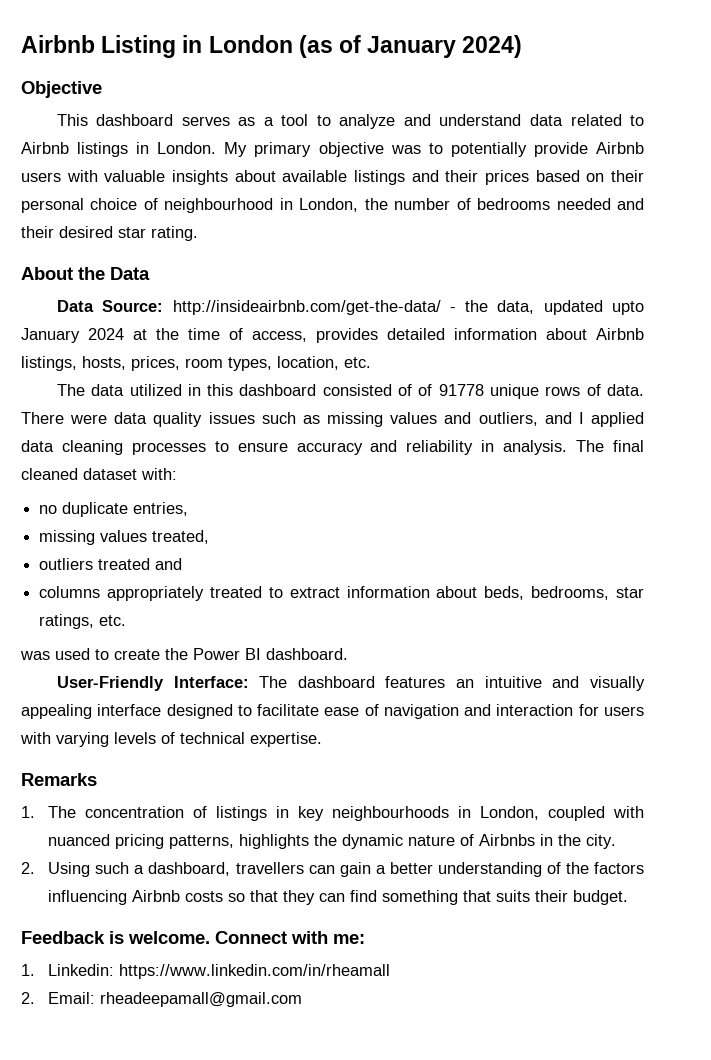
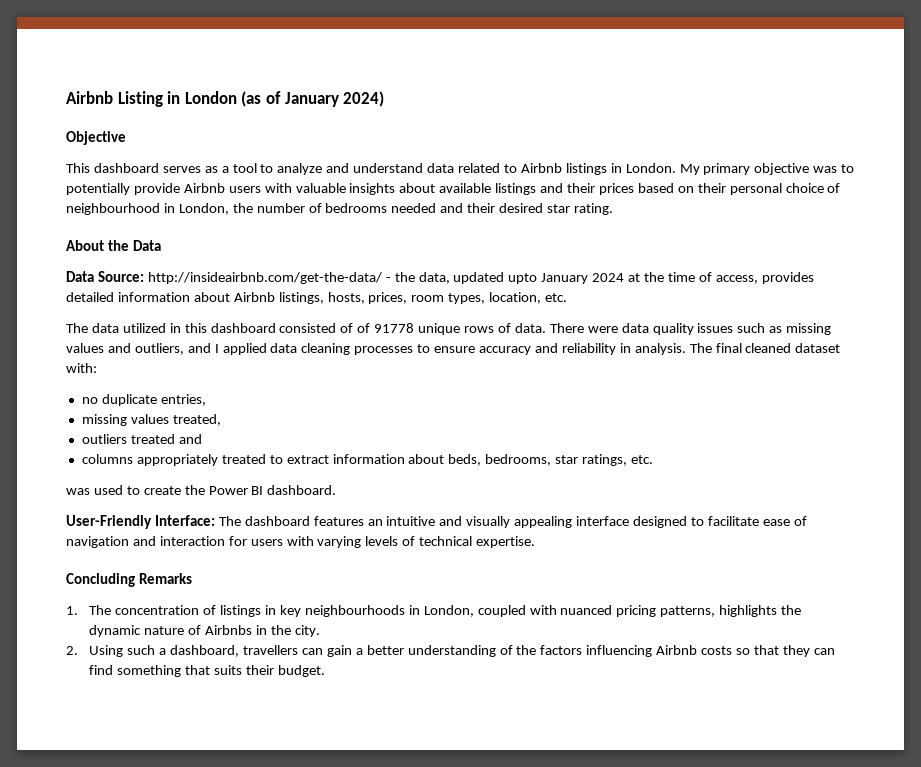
- Remarks
+ Concluding Remarks
- Feedback is welcome. Connect with me:
- 1. Linkedin: https://www.linkedin.com/in/rheamall
- 2. Email: rheadeepamall@gmail.com

